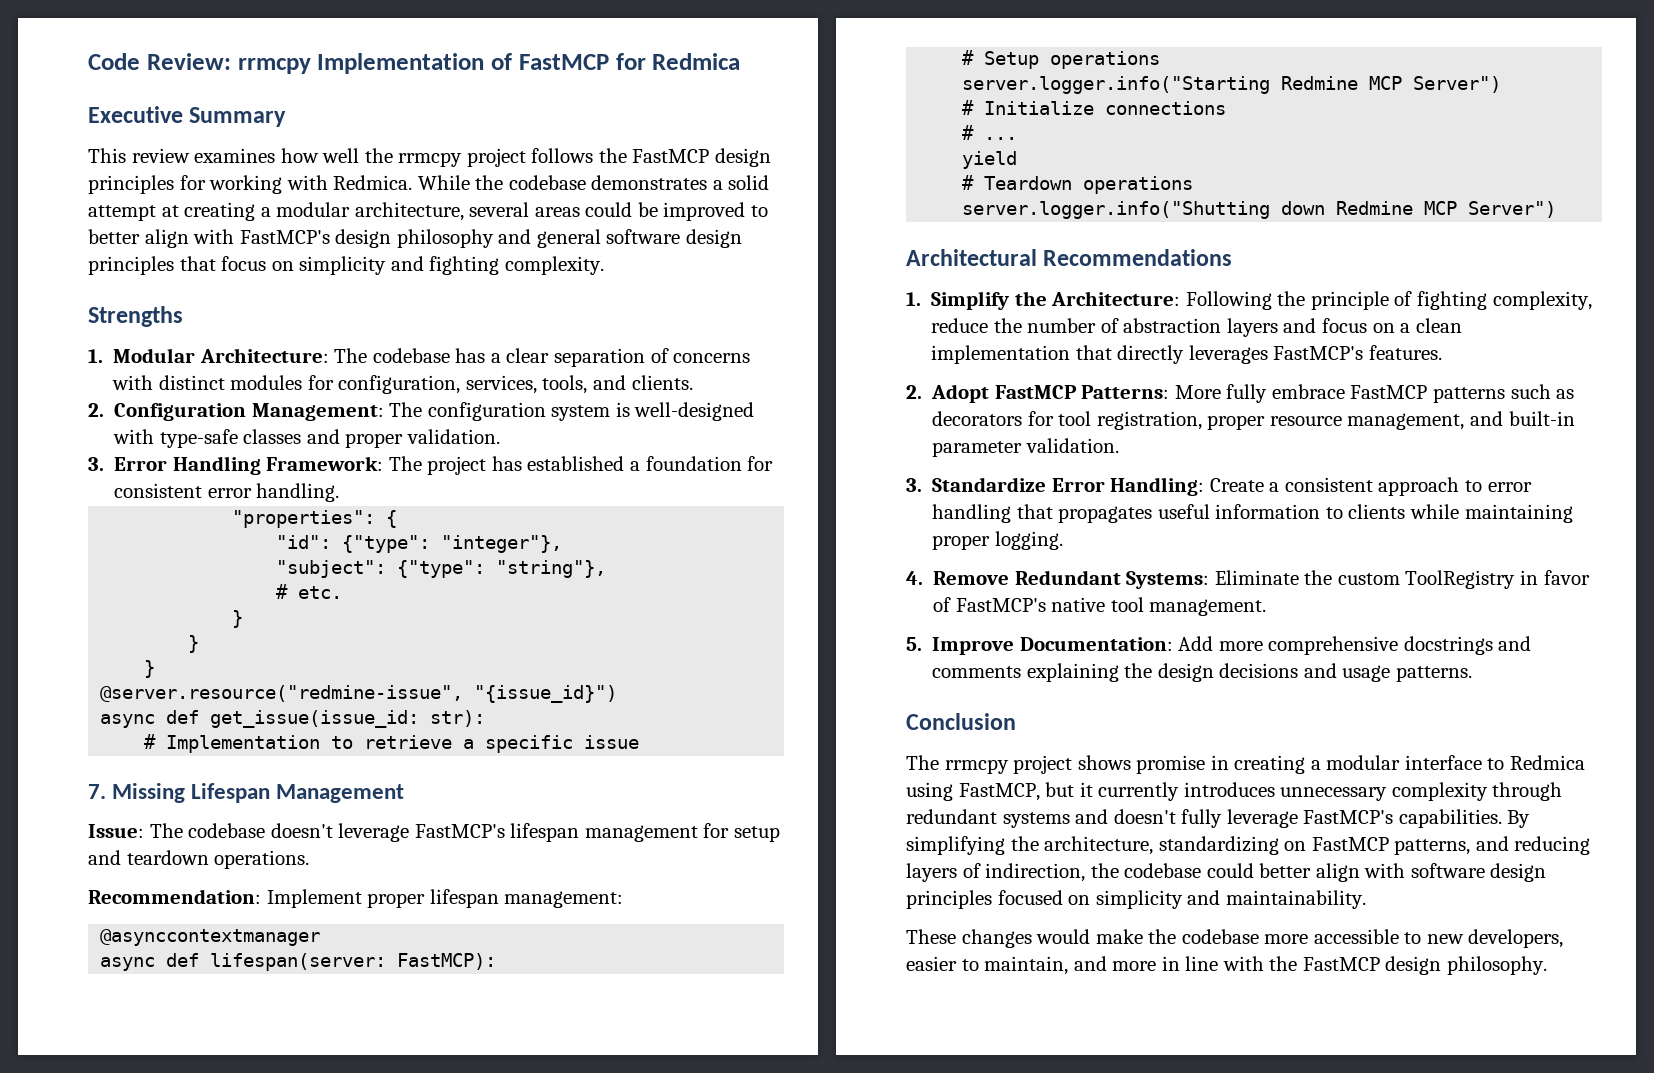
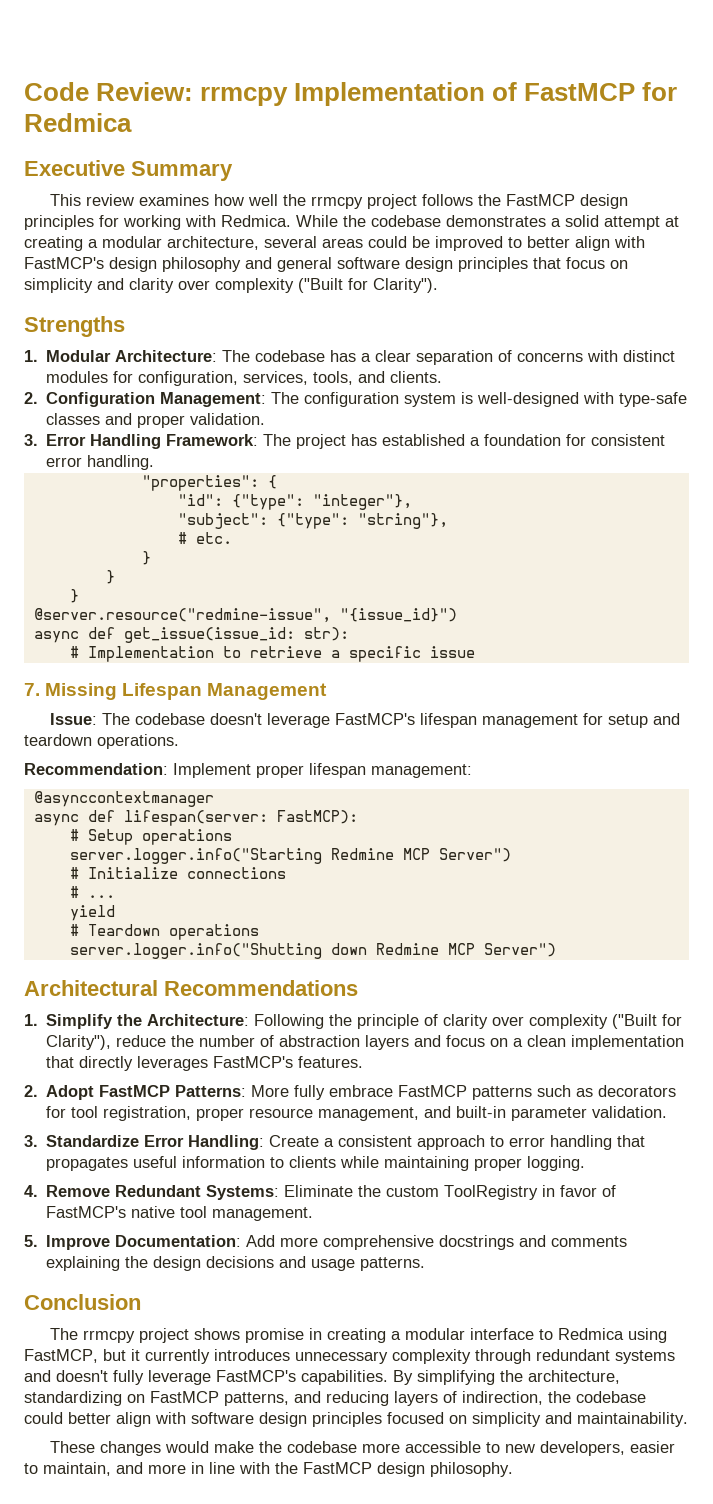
- While the codebase demonstrates a solid attempt at creating a modular architecture, several areas could be improved to better align with FastMCP's design philosophy and general software design principles that focus on simplicity and fighting complexity.
+ While the codebase demonstrates a solid attempt at creating a modular architecture, several areas could be improved to better align with FastMCP's design philosophy and general software design principles that focus on simplicity and clarity over complexity ("Built for Clarity").
- 1. Simplify the Architecture: Following the principle of fighting complexity, reduce the number of abstraction layers and focus on a clean implementation that directly leverages FastMCP's features.
+ 1. Simplify the Architecture: Following the principle of clarity over complexity ("Built for Clarity"), reduce the number of abstraction layers and focus on a clean implementation that directly leverages FastMCP's features.

